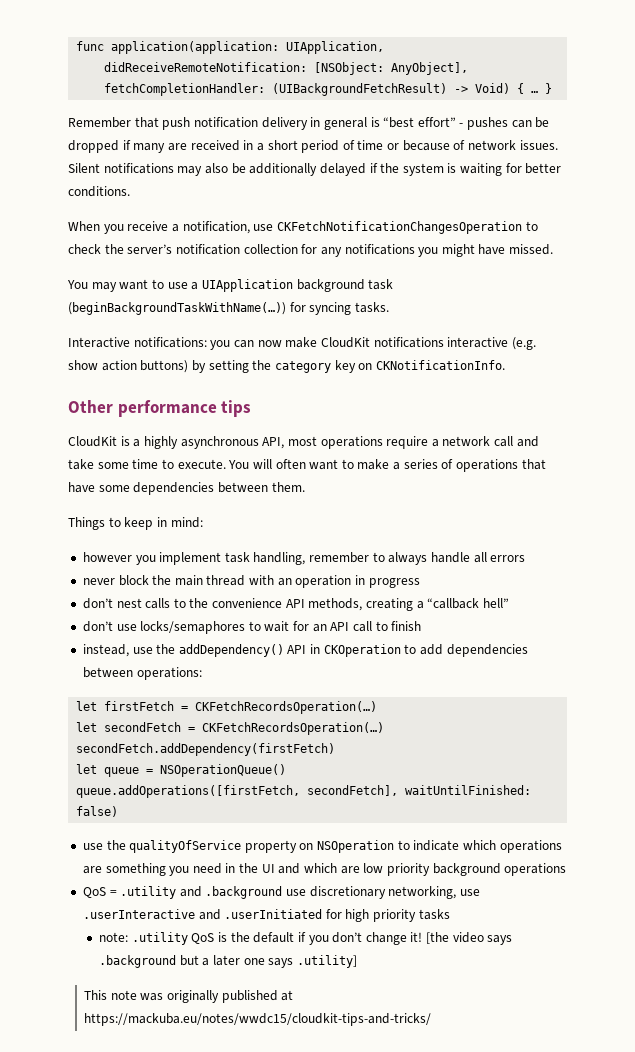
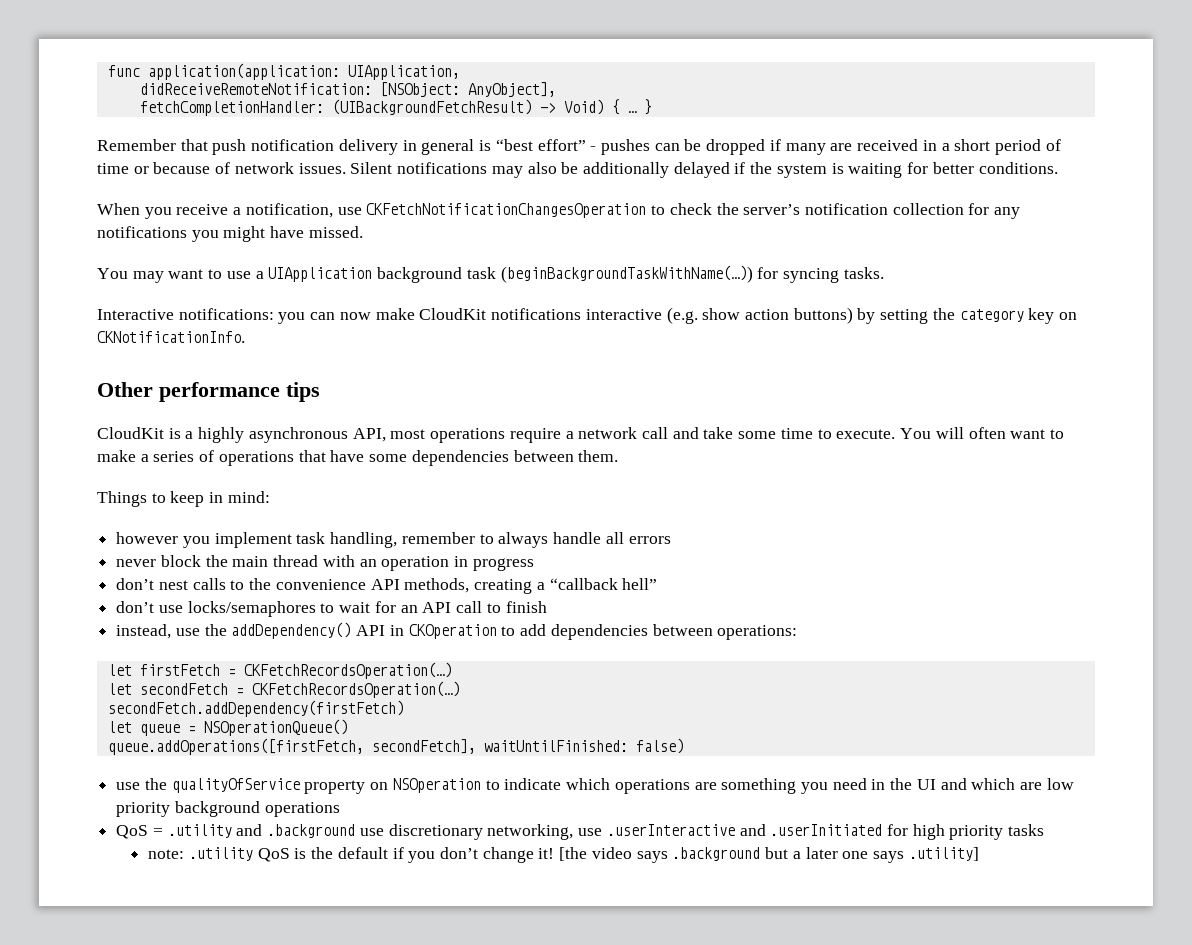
- This note was originally published at https://mackuba.eu/notes/wwdc15/cloudkit-tips-and-tricks/

